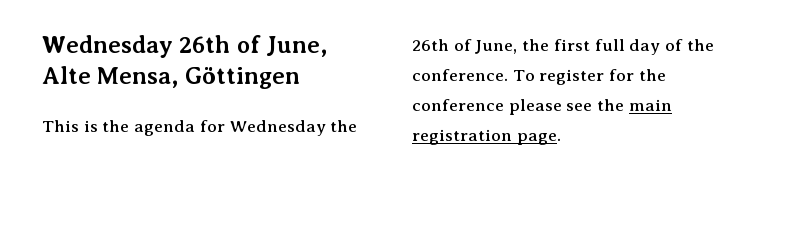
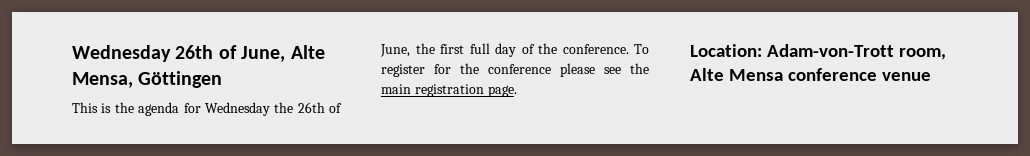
+ Location: Adam-von-Trott room, Alte Mensa conference venue

